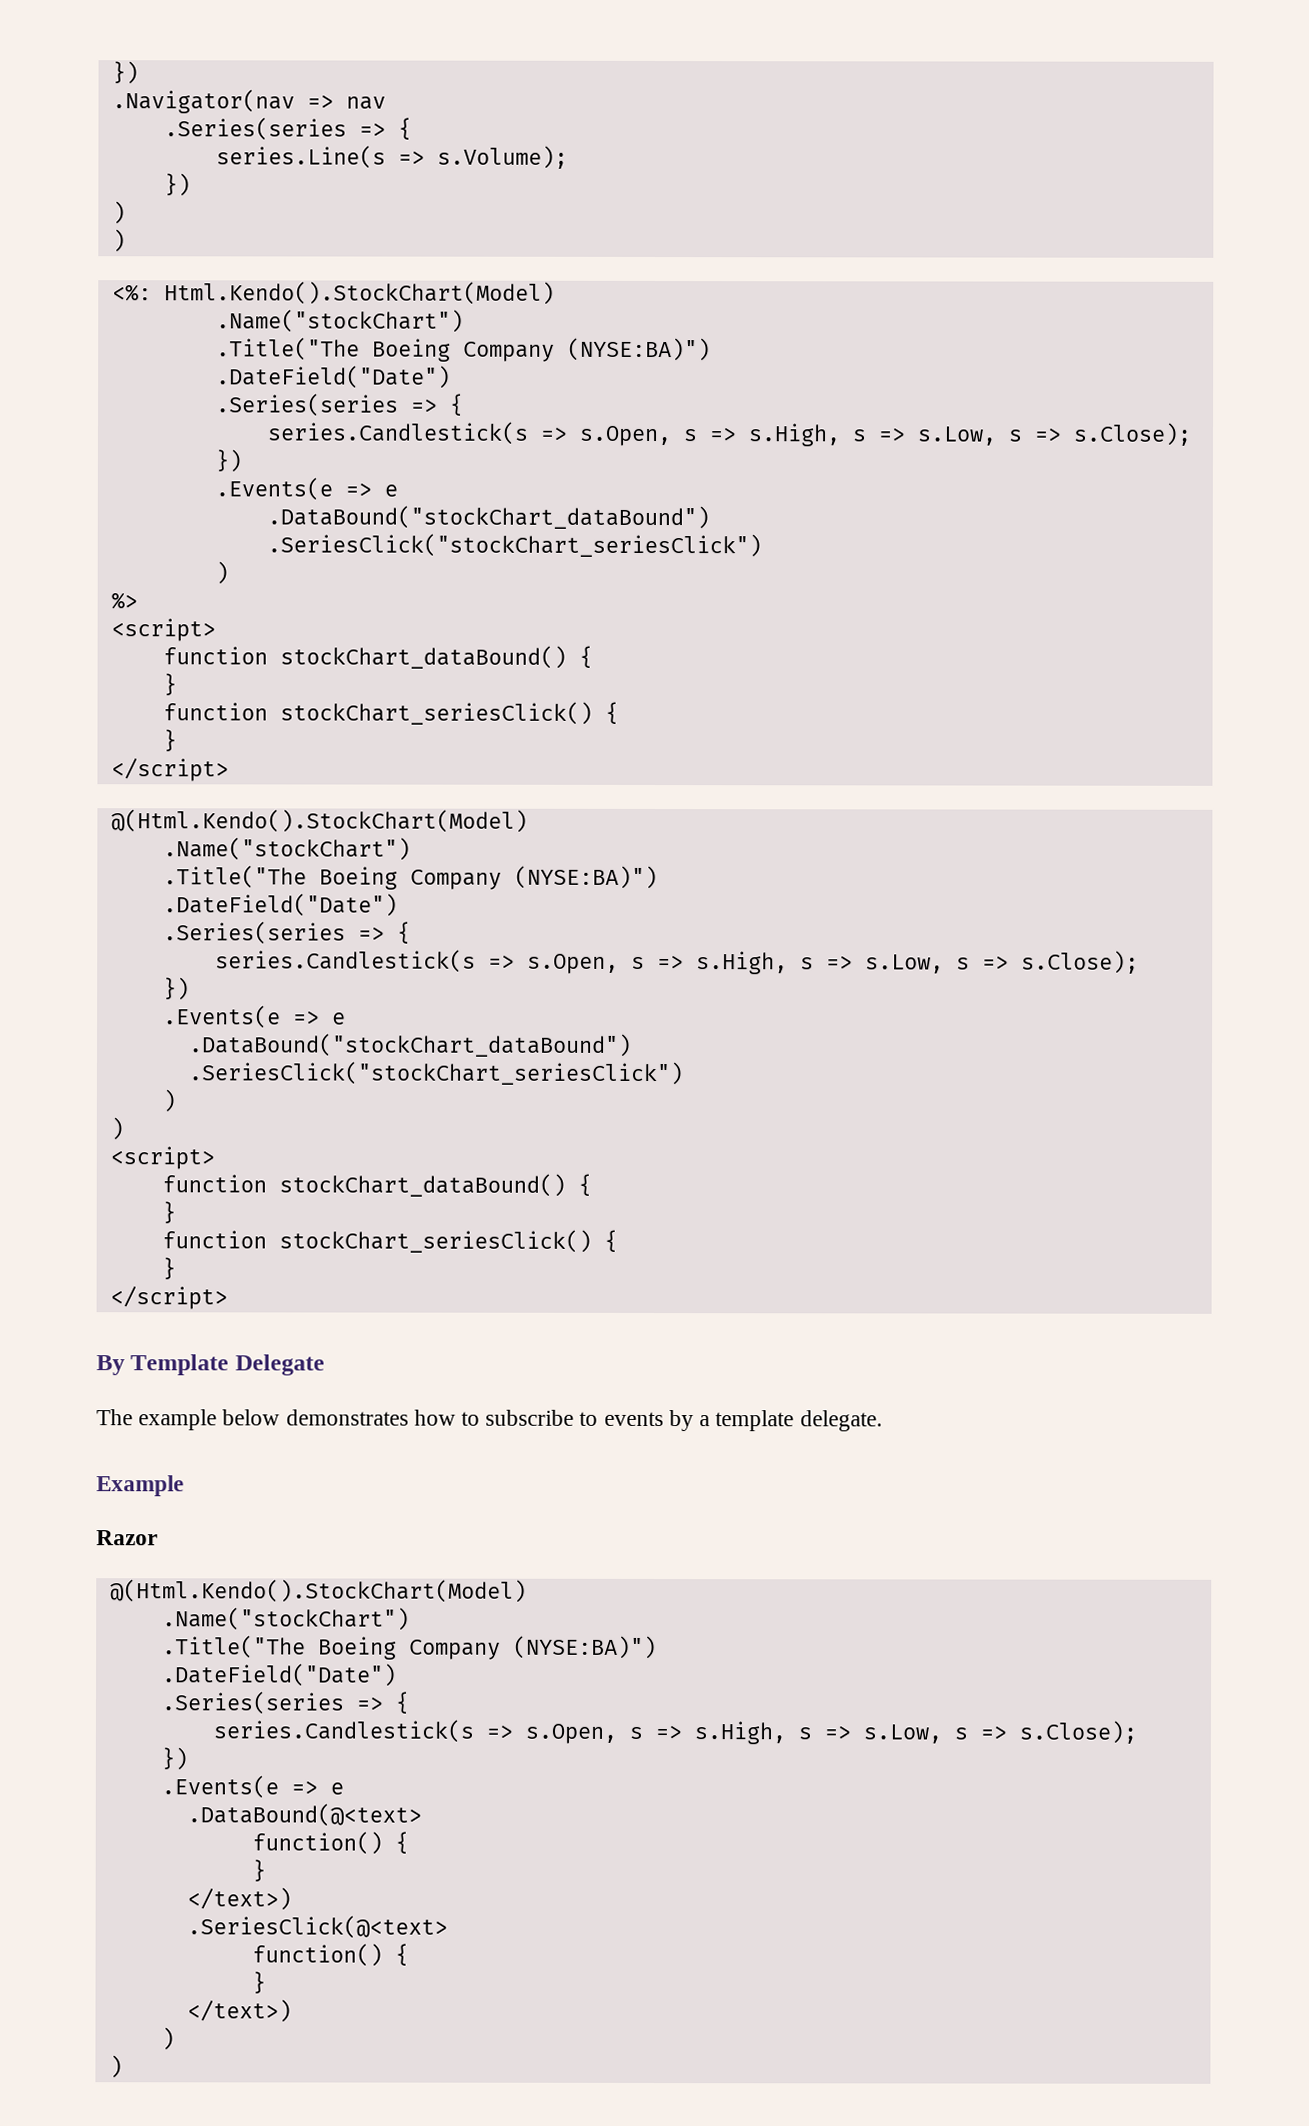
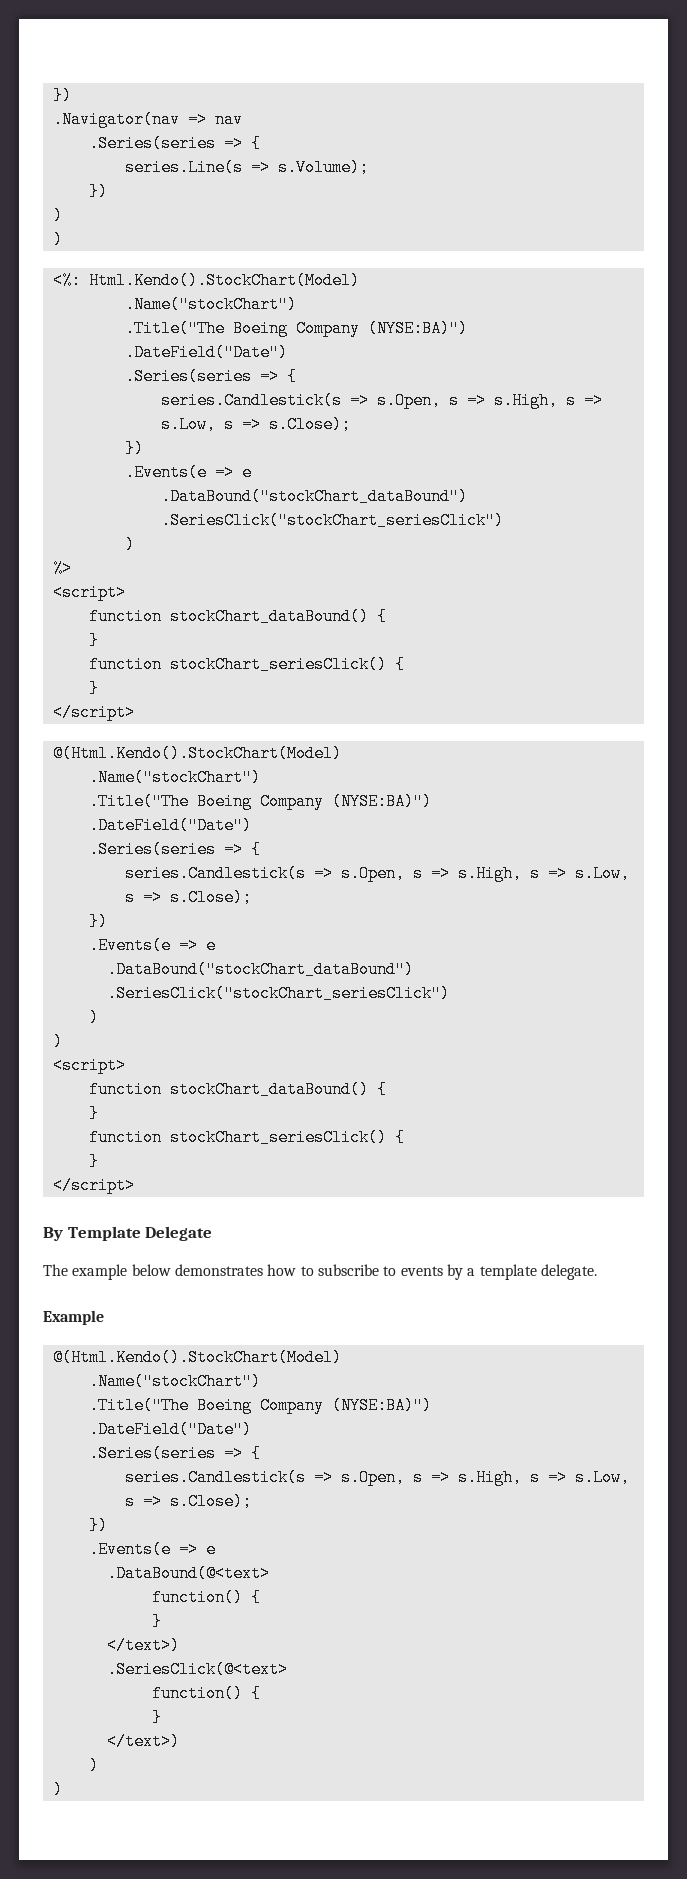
- Razor

